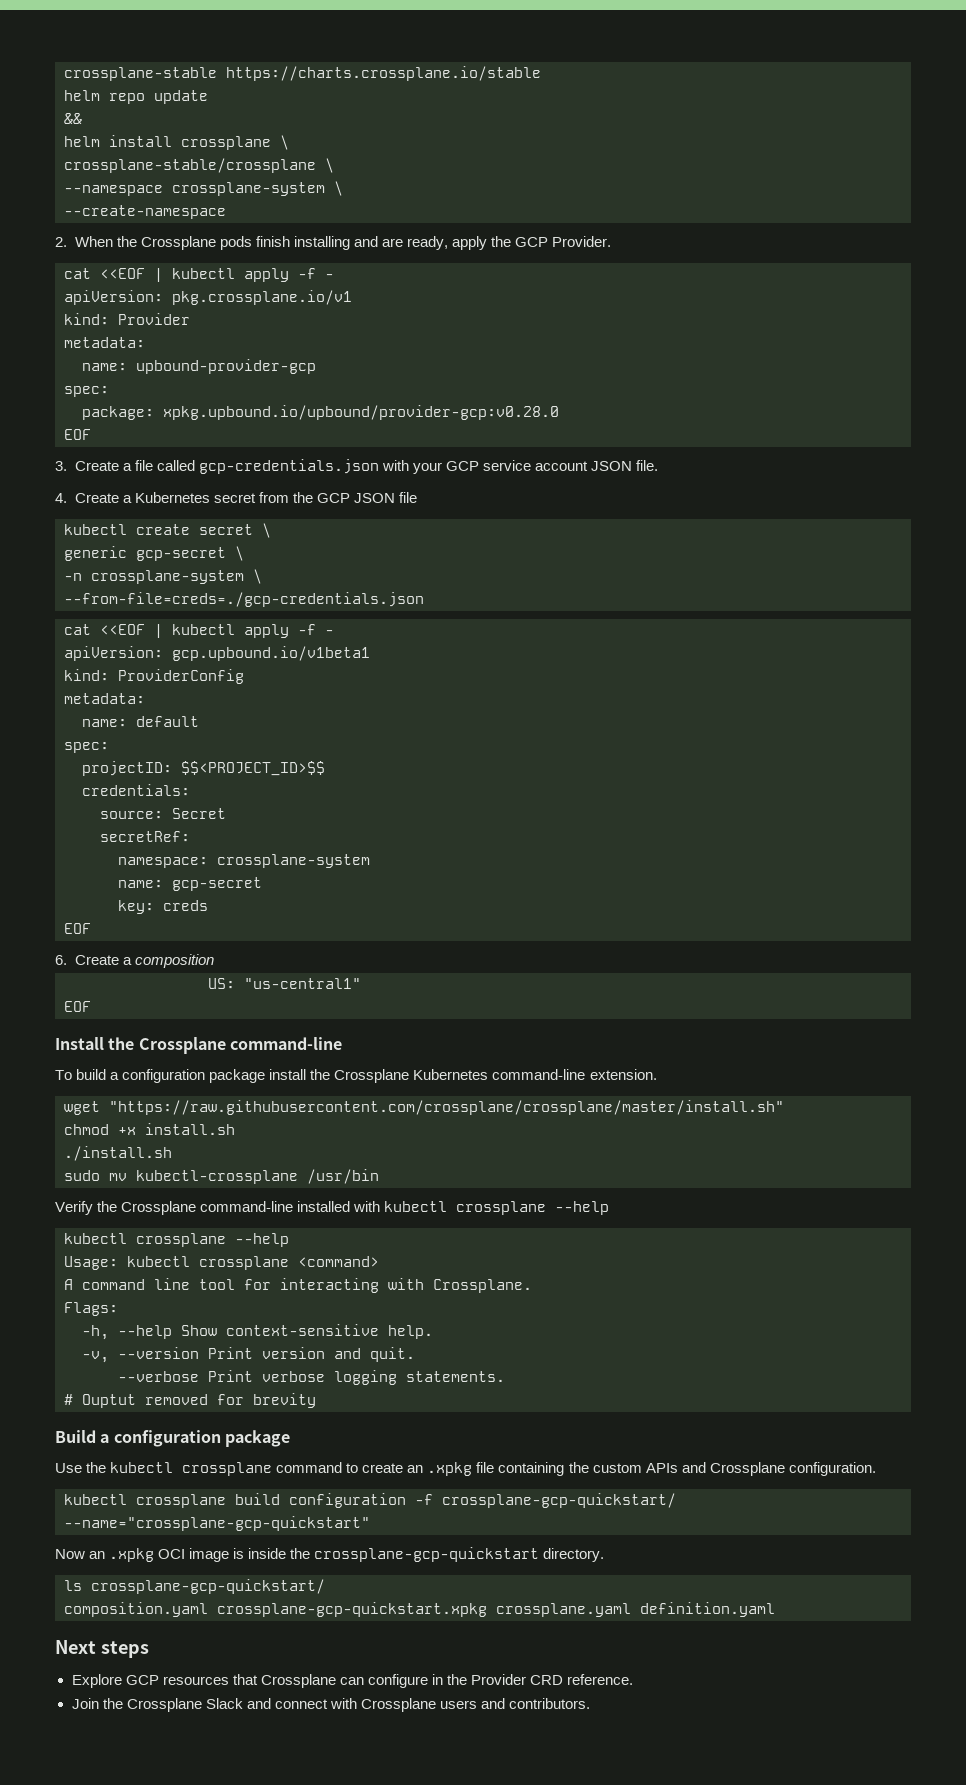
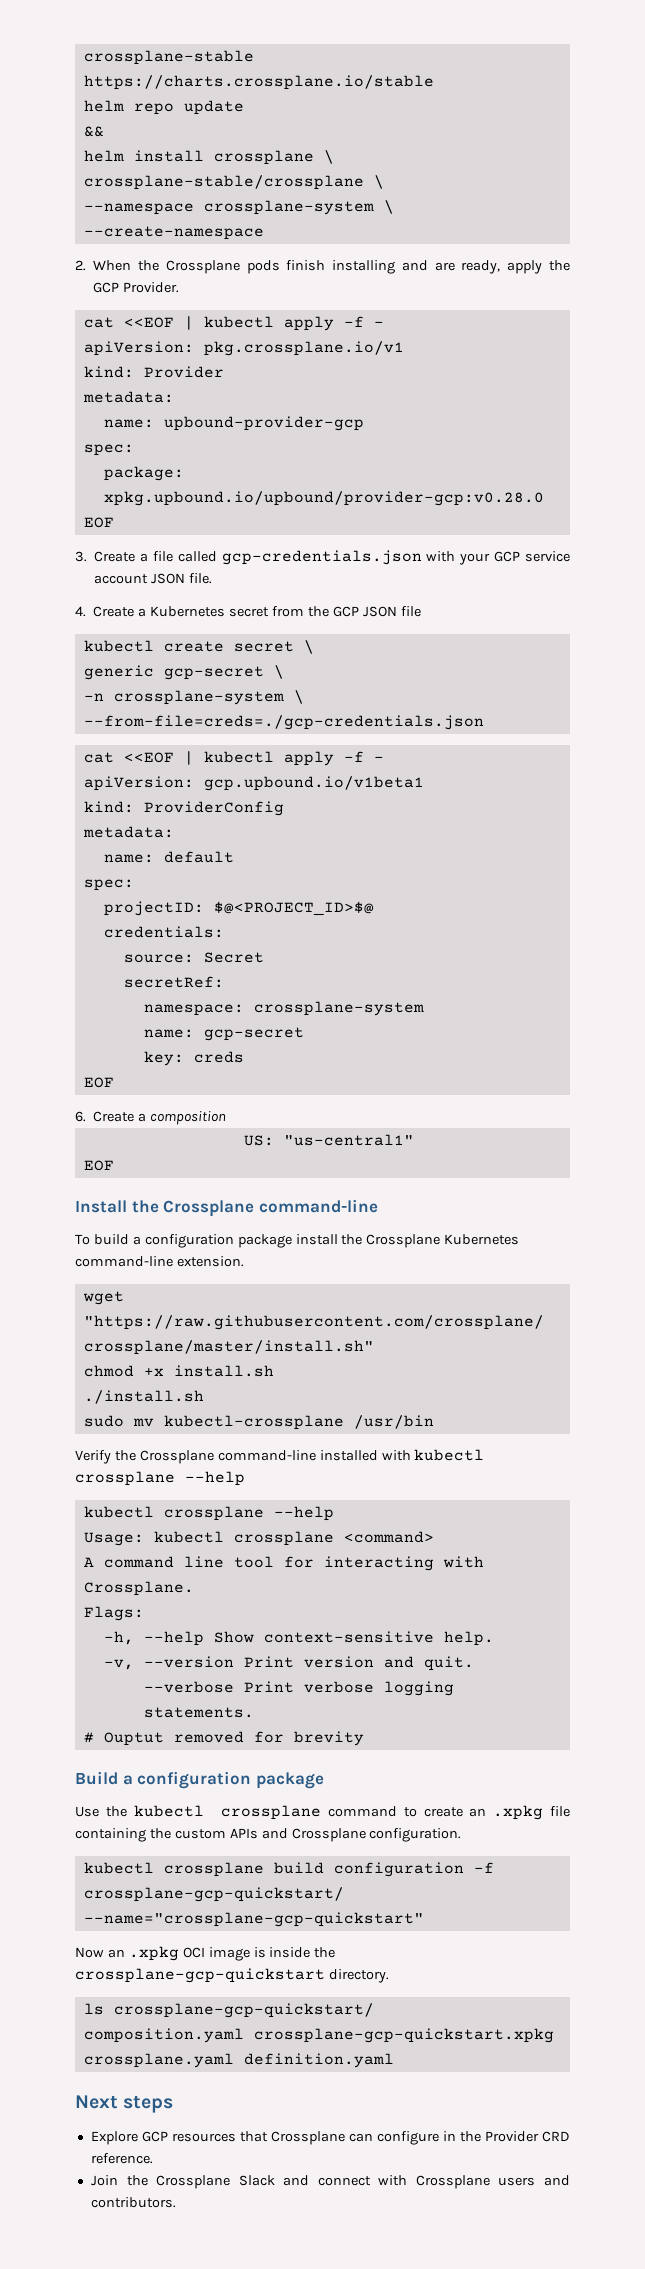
- projectID: $$<PROJECT_ID>$$
+ projectID: $@<PROJECT_ID>$@

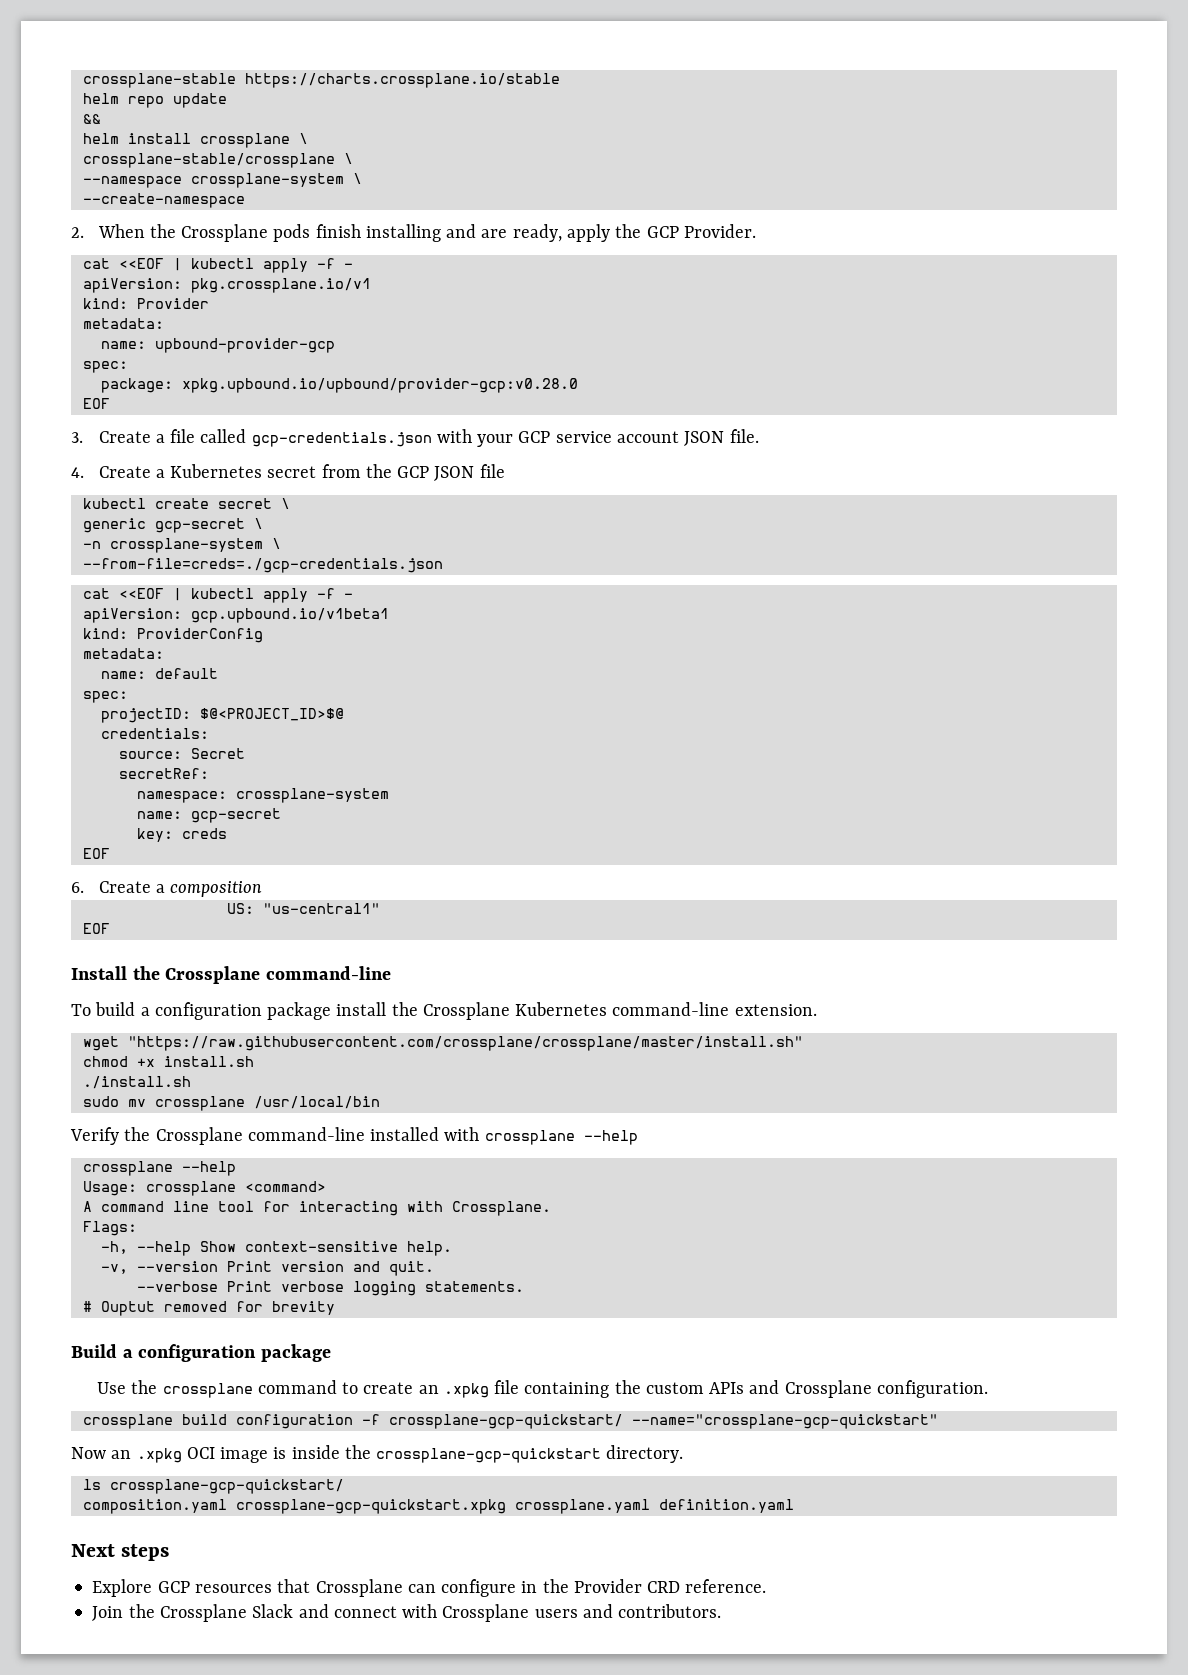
- sudo mv kubectl-crossplane /usr/bin
+ sudo mv crossplane /usr/local/bin
- Verify the Crossplane command-line installed with kubectl crossplane --help
- kubectl crossplane --help
+ Verify the Crossplane command-line installed with crossplane --help
+ crossplane --help
- Usage: kubectl crossplane <command>
+ Usage: crossplane <command>
- Use the kubectl crossplane command to create an .xpkg file containing the custom APIs and Crossplane configuration.
+ Use the crossplane command to create an .xpkg file containing the custom APIs and Crossplane configuration.
- kubectl crossplane build configuration -f crossplane-gcp-quickstart/ --name="crossplane-gcp-quickstart"
+ crossplane build configuration -f crossplane-gcp-quickstart/ --name="crossplane-gcp-quickstart"

